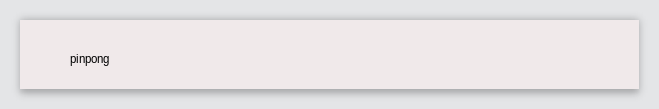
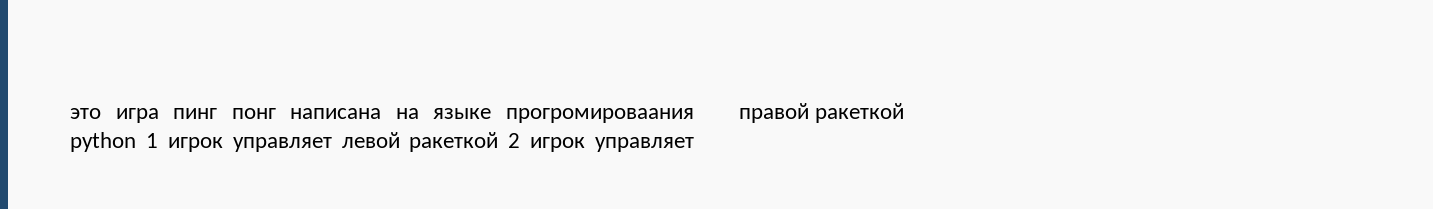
- pinpong
+ это игра пинг понг написана на языке прогромироваания python 1 игрок управляет левой ракеткой 2 игрок управляет правой ракеткой

